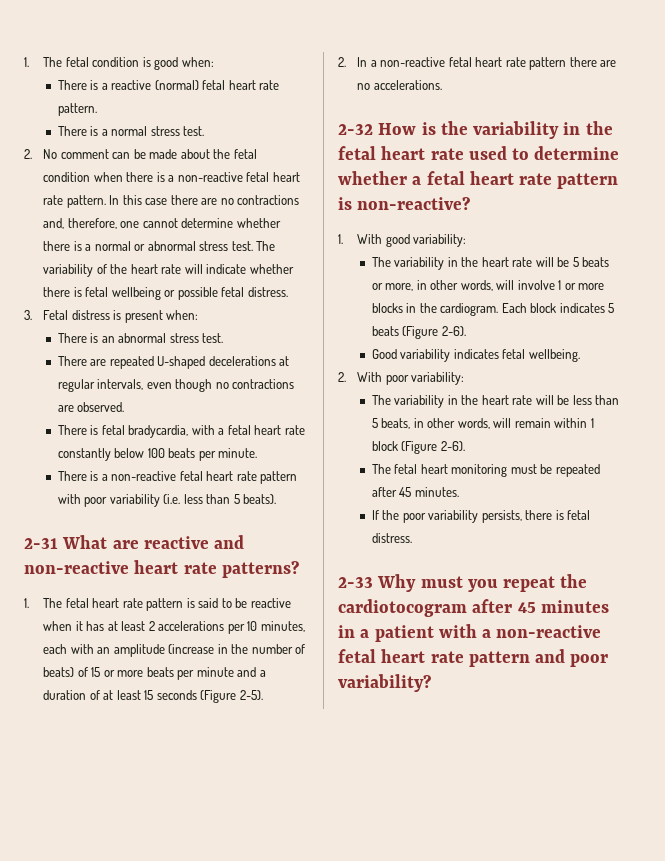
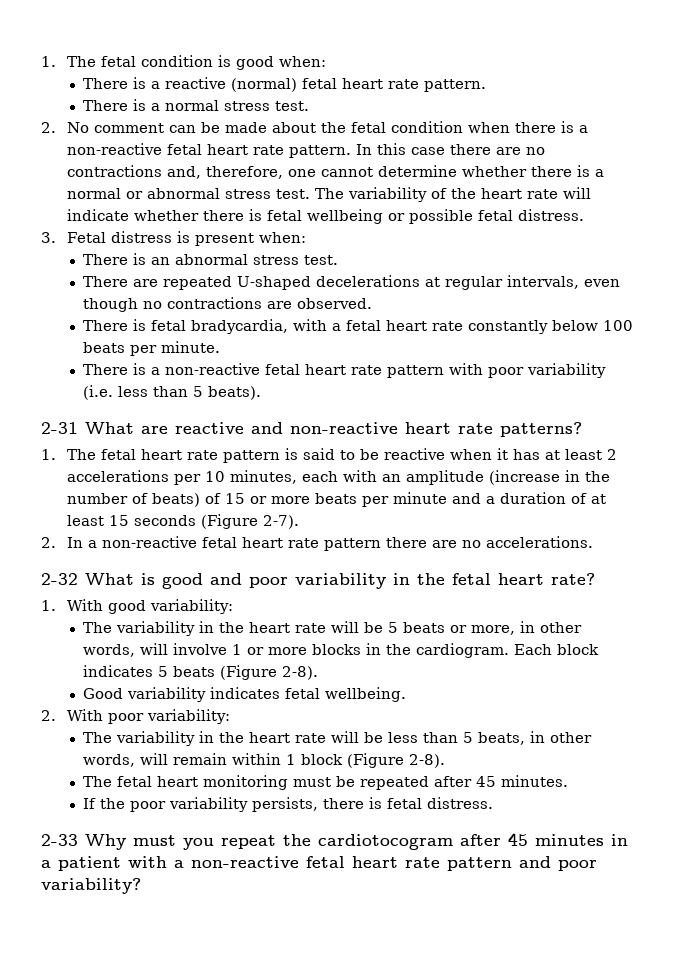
- 1. The fetal heart rate pattern is said to be reactive when it has at least 2 accelerations per 10 minutes, each with an amplitude (increase in the number of beats) of 15 or more beats per minute and a duration of at least 15 seconds (Figure 2-5).
+ 1. The fetal heart rate pattern is said to be reactive when it has at least 2 accelerations per 10 minutes, each with an amplitude (increase in the number of beats) of 15 or more beats per minute and a duration of at least 15 seconds (Figure 2-7).
- 2-32 How is the variability in the fetal heart rate used to determine whether a fetal heart rate pattern is non-reactive?
+ 2-32 What is good and poor variability in the fetal heart rate?
- Each block indicates 5 beats (Figure 2-6).
+ Each block indicates 5 beats (Figure 2-8).
- The variability in the heart rate will be less than 5 beats, in other words, will remain within 1 block (Figure 2-6).
+ The variability in the heart rate will be less than 5 beats, in other words, will remain within 1 block (Figure 2-8).

